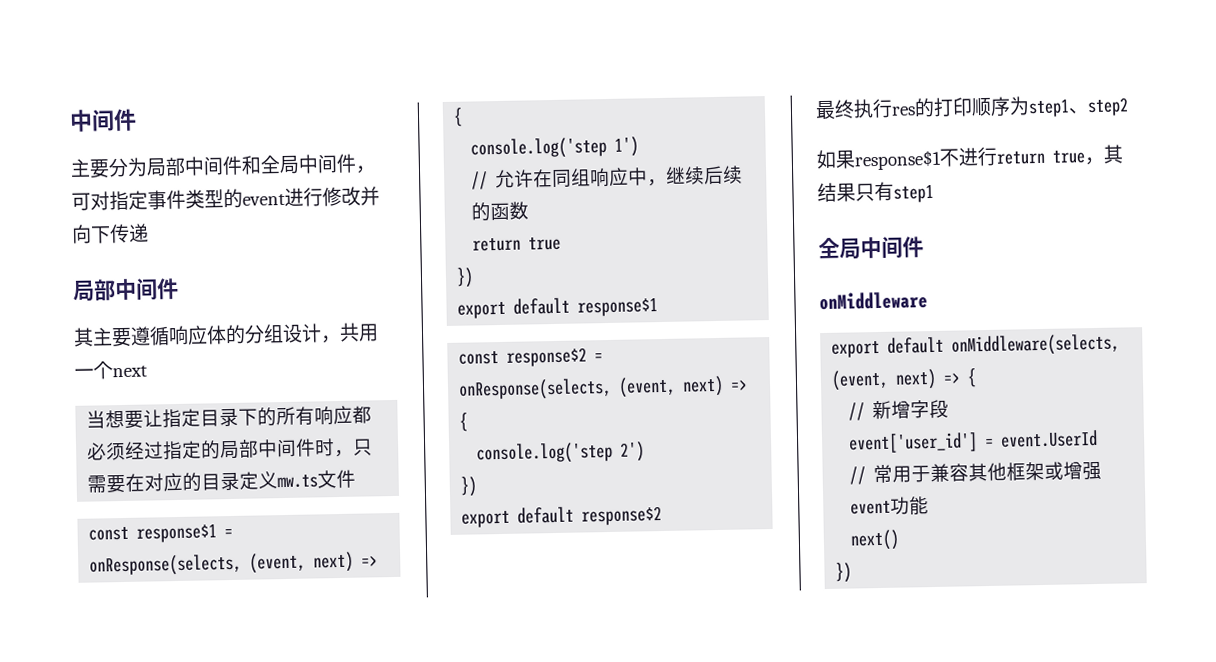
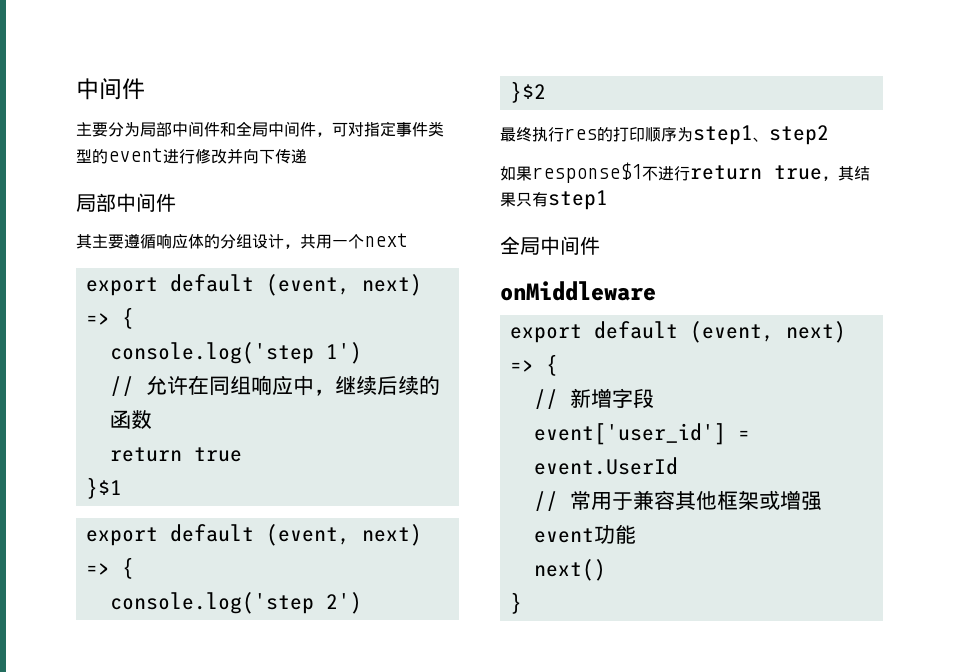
  其主要遵循响应体的分组设计，共用一个next
- 当想要让指定目录下的所有响应都必须经过指定的局部中间件时，只需要在对应的目录定义mw.ts文件
- const response$1 = onResponse(selects, (event, next) => {
+ export default (event, next) => {
  // 允许在同组响应中，继续后续的函数
  return true
- })
- export default response$1
- const response$2 = onResponse(selects, (event, next) => {
+ }$1
+ export default (event, next) => {
  console.log('step 2')
- })
- export default response$2
+ }$2
  onMiddleware
- export default onMiddleware(selects, (event, next) => {
+ export default (event, next) => {
  next()
- })
+ }

